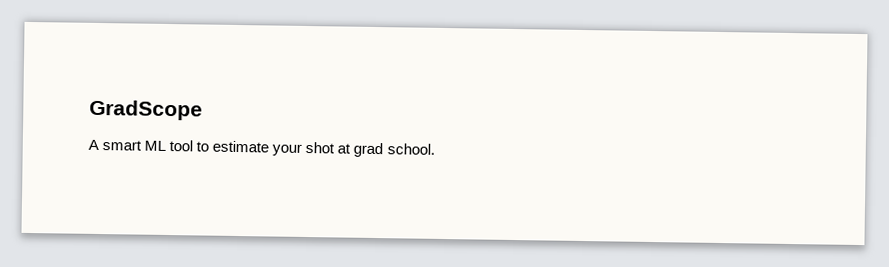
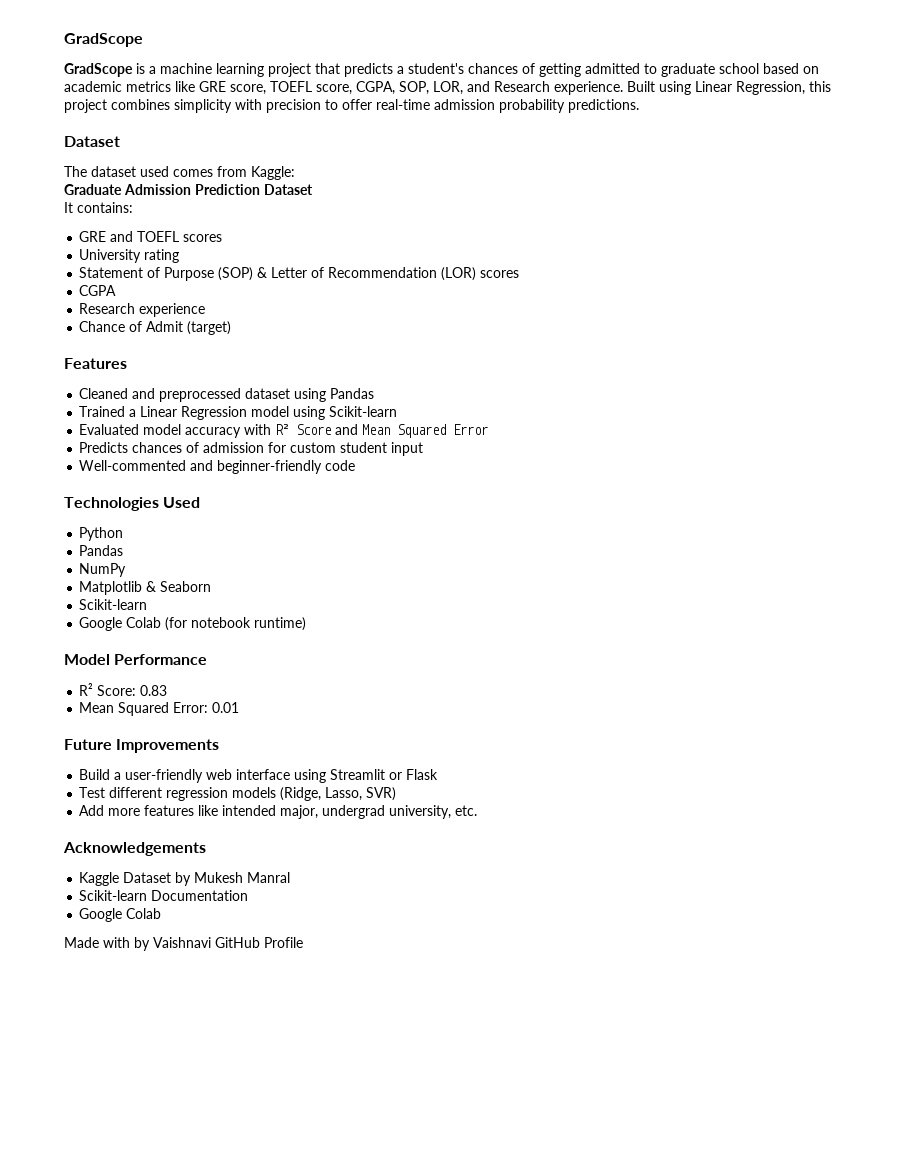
- A smart ML tool to estimate your shot at grad school.
+ GradScope is a machine learning project that predicts a student's chances of getting admitted to graduate school based on academic metrics like GRE score, TOEFL score, CGPA, SOP, LOR, and Research experience. Built using Linear Regression, this project combines simplicity with precision to offer real-time admission probability predictions.
+ Dataset
+ The dataset used comes from Kaggle:
+ Graduate Admission Prediction Dataset
+ It contains:
+ GRE and TOEFL scores
+ University rating
+ Statement of Purpose (SOP) & Letter of Recommendation (LOR) scores
+ CGPA
+ Research experience
+ Chance of Admit (target)
+ Features
+ Cleaned and preprocessed dataset using Pandas
+ Trained a Linear Regression model using Scikit-learn
+ Evaluated model accuracy with R² Score and Mean Squared Error
+ Predicts chances of admission for custom student input
+ Well-commented and beginner-friendly code
+ Technologies Used
+ Python
+ Pandas
+ NumPy
+ Matplotlib & Seaborn
+ Scikit-learn
+ Google Colab (for notebook runtime)
+ Model Performance
+ R² Score: 0.83
+ Mean Squared Error: 0.01
+ Future Improvements
+ Build a user-friendly web interface using Streamlit or Flask
+ Test different regression models (Ridge, Lasso, SVR)
+ Add more features like intended major, undergrad university, etc.
+ Acknowledgements
+ Kaggle Dataset by Mukesh Manral
+ Scikit-learn Documentation
+ Google Colab
+ Made with by Vaishnavi GitHub Profile

